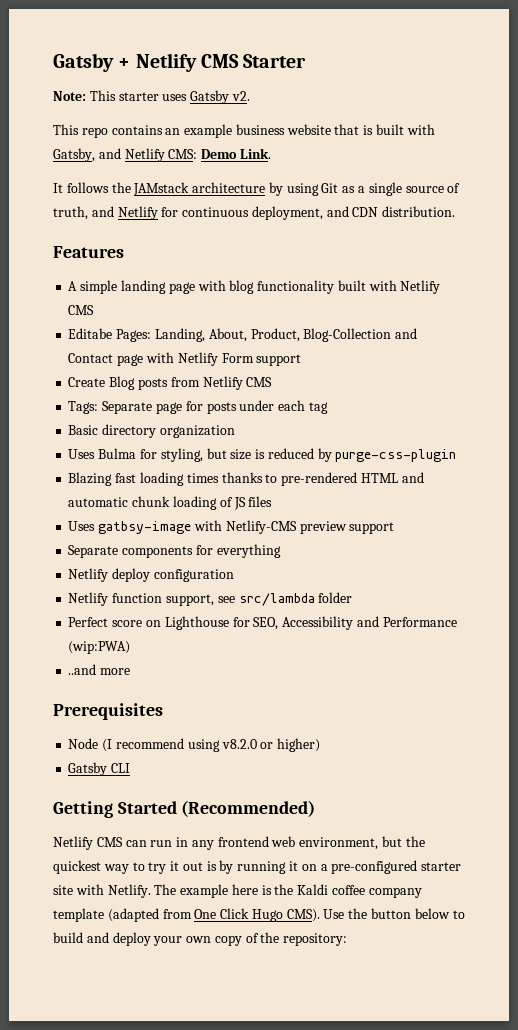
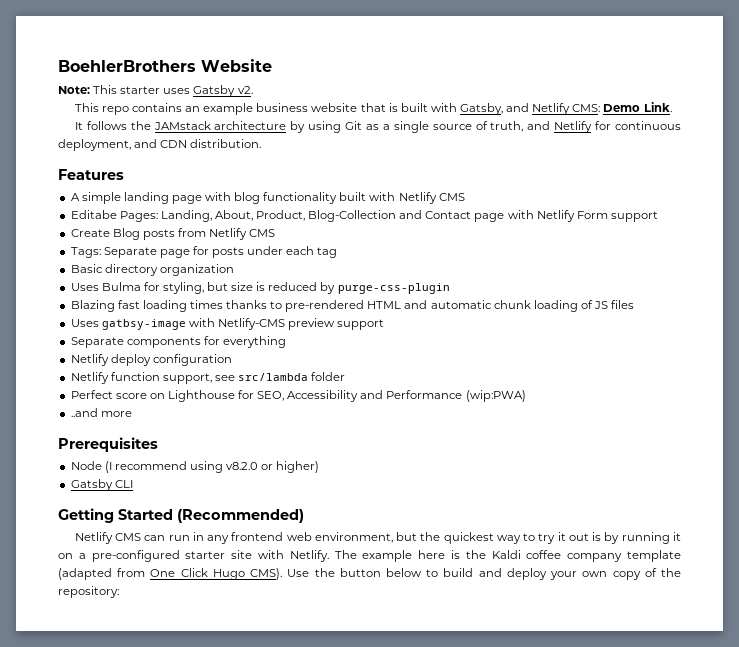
- Gatsby + Netlify CMS Starter
+ BoehlerBrothers Website

